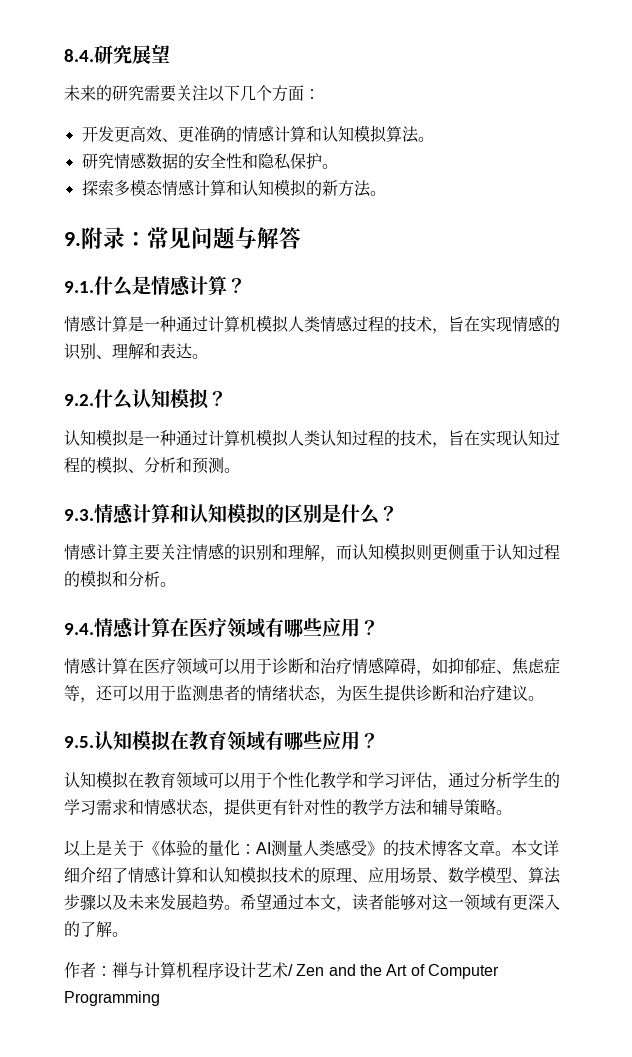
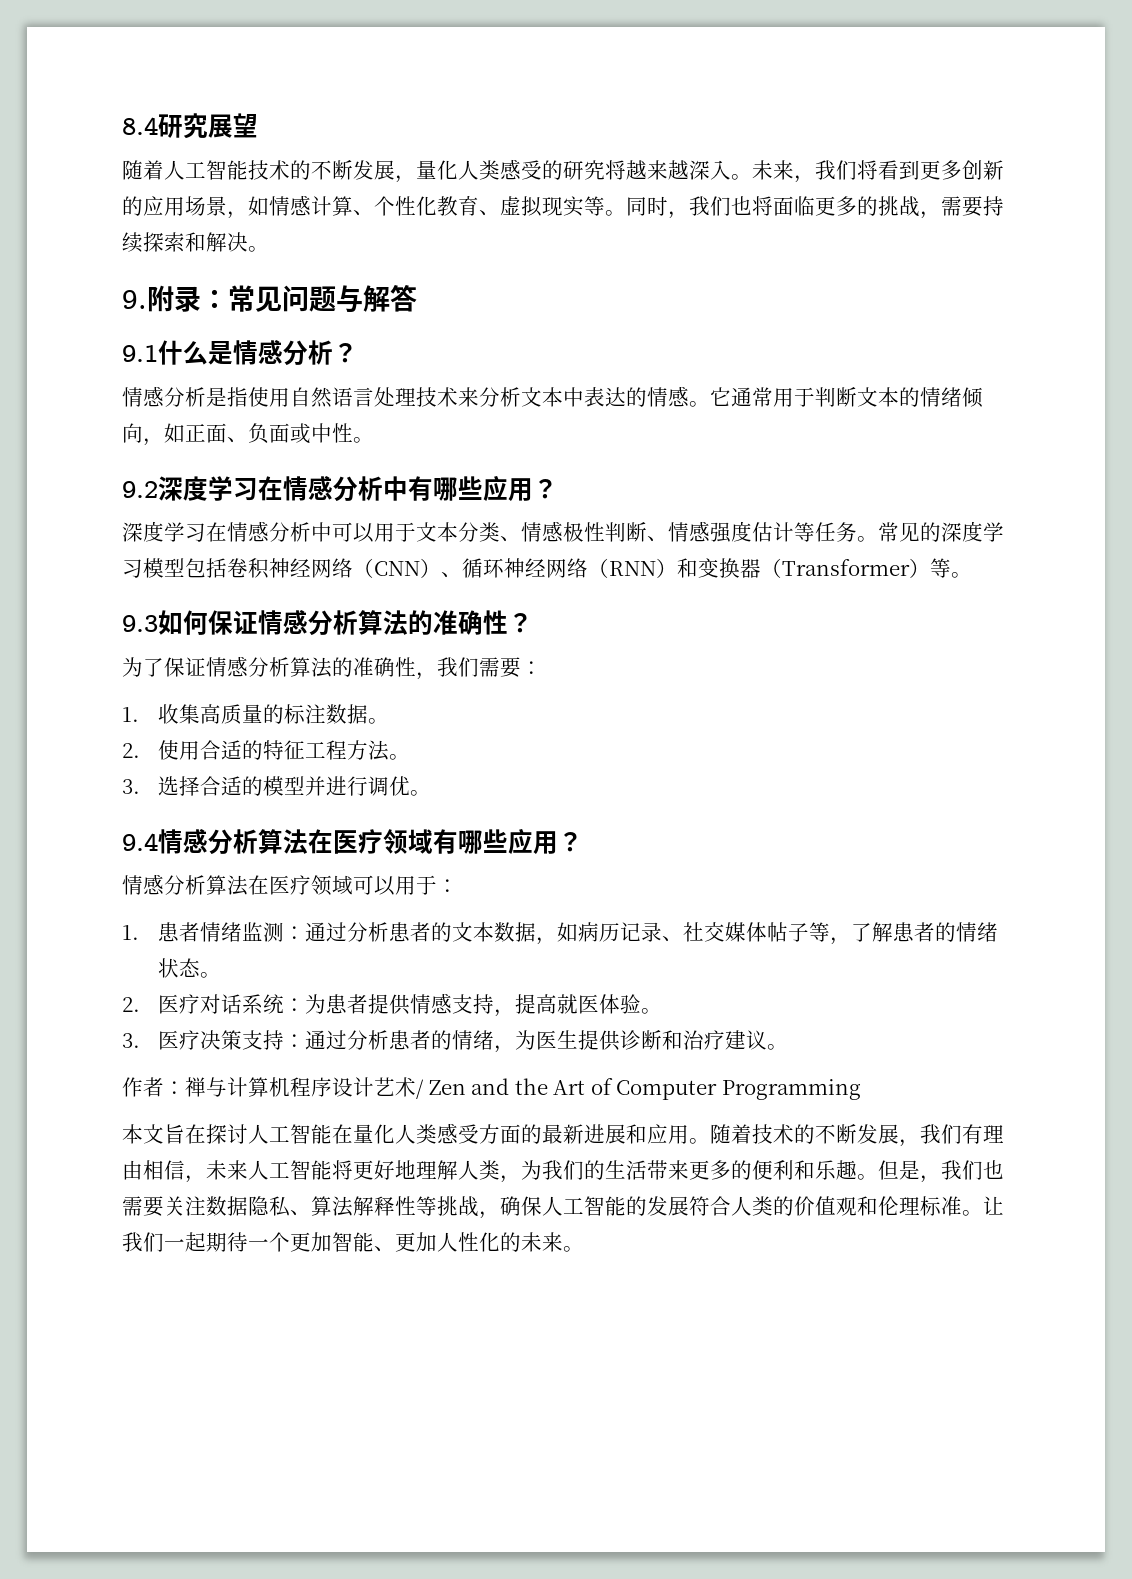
- 8.4.研究展望
+ 8.4研究展望
- 未来的研究需要关注以下几个方面：
- 开发更高效、更准确的情感计算和认知模拟算法。
- 研究情感数据的安全性和隐私保护。
- 探索多模态情感计算和认知模拟的新方法。
+ 随着人工智能技术的不断发展，量化人类感受的研究将越来越深入。未来，我们将看到更多创新的应用场景，如情感计算、个性化教育、虚拟现实等。同时，我们也将面临更多的挑战，需要持续探索和解决。
- 9.1.什么是情感计算？
- 情感计算是一种通过计算机模拟人类情感过程的技术，旨在实现情感的识别、理解和表达。
- 9.2.什么认知模拟？
- 认知模拟是一种通过计算机模拟人类认知过程的技术，旨在实现认知过程的模拟、分析和预测。
- 9.3.情感计算和认知模拟的区别是什么？
- 情感计算主要关注情感的识别和理解，而认知模拟则更侧重于认知过程的模拟和分析。
- 9.4.情感计算在医疗领域有哪些应用？
+ 9.1什么是情感分析？
+ 情感分析是指使用自然语言处理技术来分析文本中表达的情感。它通常用于判断文本的情绪倾向，如正面、负面或中性。
+ 9.2深度学习在情感分析中有哪些应用？
+ 深度学习在情感分析中可以用于文本分类、情感极性判断、情感强度估计等任务。常见的深度学习模型包括卷积神经网络（CNN）、循环神经网络（RNN）和变换器（Transformer）等。
+ 9.3如何保证情感分析算法的准确性？
+ 为了保证情感分析算法的准确性，我们需要：
+ 1.收集高质量的标注数据。
+ 2.使用合适的特征工程方法。
+ 3.选择合适的模型并进行调优。
+ 9.4情感分析算法在医疗领域有哪些应用？
- 情感计算在医疗领域可以用于诊断和治疗情感障碍，如抑郁症、焦虑症等，还可以用于监测患者的情绪状态，为医生提供诊断和治疗建议。
+ 情感分析算法在医疗领域可以用于：
+ 1.患者情绪监测：通过分析患者的文本数据，如病历记录、社交媒体帖子等，了解患者的情绪状态。
+ 2.医疗对话系统：为患者提供情感支持，提高就医体验。
+ 3.医疗决策支持：通过分析患者的情绪，为医生提供诊断和治疗建议。
- 9.5.认知模拟在教育领域有哪些应用？
- 认知模拟在教育领域可以用于个性化教学和学习评估，通过分析学生的学习需求和情感状态，提供更有针对性的教学方法和辅导策略。
- 以上是关于《体验的量化：AI测量人类感受》的技术博客文章。本文详细介绍了情感计算和认知模拟技术的原理、应用场景、数学模型、算法步骤以及未来发展趋势。希望通过本文，读者能够对这一领域有更深入的了解。
+ 本文旨在探讨人工智能在量化人类感受方面的最新进展和应用。随着技术的不断发展，我们有理由相信，未来人工智能将更好地理解人类，为我们的生活带来更多的便利和乐趣。但是，我们也需要关注数据隐私、算法解释性等挑战，确保人工智能的发展符合人类的价值观和伦理标准。让我们一起期待一个更加智能、更加人性化的未来。

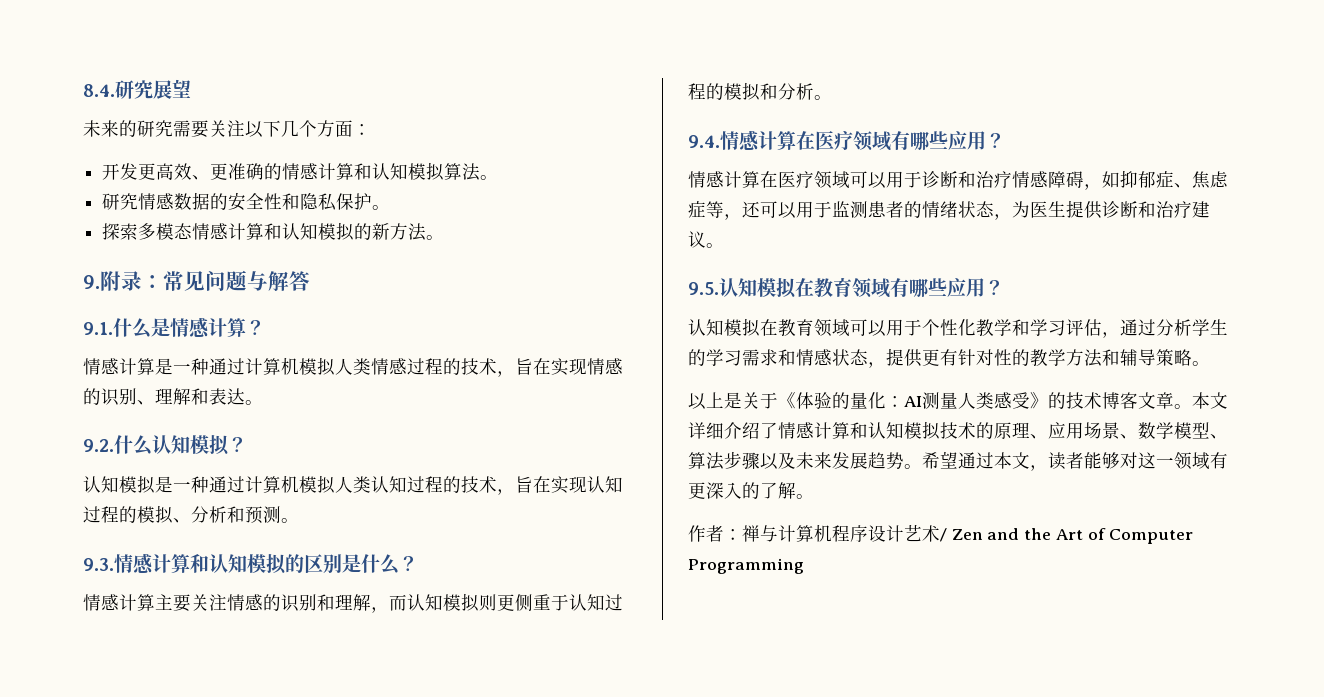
- 8.4研究展望
+ 8.4.研究展望
- 随着人工智能技术的不断发展，量化人类感受的研究将越来越深入。未来，我们将看到更多创新的应用场景，如情感计算、个性化教育、虚拟现实等。同时，我们也将面临更多的挑战，需要持续探索和解决。
+ 未来的研究需要关注以下几个方面：
+ 开发更高效、更准确的情感计算和认知模拟算法。
+ 研究情感数据的安全性和隐私保护。
+ 探索多模态情感计算和认知模拟的新方法。
- 9.1什么是情感分析？
- 情感分析是指使用自然语言处理技术来分析文本中表达的情感。它通常用于判断文本的情绪倾向，如正面、负面或中性。
- 9.2深度学习在情感分析中有哪些应用？
- 深度学习在情感分析中可以用于文本分类、情感极性判断、情感强度估计等任务。常见的深度学习模型包括卷积神经网络（CNN）、循环神经网络（RNN）和变换器（Transformer）等。
- 9.3如何保证情感分析算法的准确性？
- 为了保证情感分析算法的准确性，我们需要：
- 1.收集高质量的标注数据。
- 2.使用合适的特征工程方法。
- 3.选择合适的模型并进行调优。
- 9.4情感分析算法在医疗领域有哪些应用？
+ 9.1.什么是情感计算？
+ 情感计算是一种通过计算机模拟人类情感过程的技术，旨在实现情感的识别、理解和表达。
+ 9.2.什么认知模拟？
+ 认知模拟是一种通过计算机模拟人类认知过程的技术，旨在实现认知过程的模拟、分析和预测。
+ 9.3.情感计算和认知模拟的区别是什么？
+ 情感计算主要关注情感的识别和理解，而认知模拟则更侧重于认知过程的模拟和分析。
+ 9.4.情感计算在医疗领域有哪些应用？
- 情感分析算法在医疗领域可以用于：
- 1.患者情绪监测：通过分析患者的文本数据，如病历记录、社交媒体帖子等，了解患者的情绪状态。
- 2.医疗对话系统：为患者提供情感支持，提高就医体验。
- 3.医疗决策支持：通过分析患者的情绪，为医生提供诊断和治疗建议。
+ 情感计算在医疗领域可以用于诊断和治疗情感障碍，如抑郁症、焦虑症等，还可以用于监测患者的情绪状态，为医生提供诊断和治疗建议。
+ 9.5.认知模拟在教育领域有哪些应用？
+ 认知模拟在教育领域可以用于个性化教学和学习评估，通过分析学生的学习需求和情感状态，提供更有针对性的教学方法和辅导策略。
+ 以上是关于《体验的量化：AI测量人类感受》的技术博客文章。本文详细介绍了情感计算和认知模拟技术的原理、应用场景、数学模型、算法步骤以及未来发展趋势。希望通过本文，读者能够对这一领域有更深入的了解。
- 本文旨在探讨人工智能在量化人类感受方面的最新进展和应用。随着技术的不断发展，我们有理由相信，未来人工智能将更好地理解人类，为我们的生活带来更多的便利和乐趣。但是，我们也需要关注数据隐私、算法解释性等挑战，确保人工智能的发展符合人类的价值观和伦理标准。让我们一起期待一个更加智能、更加人性化的未来。

